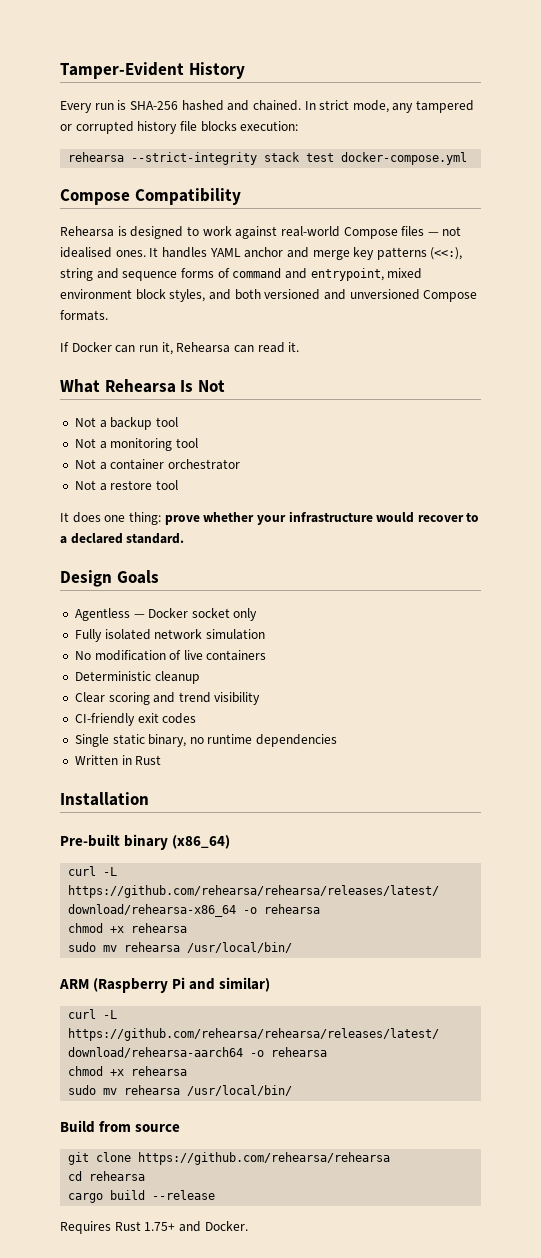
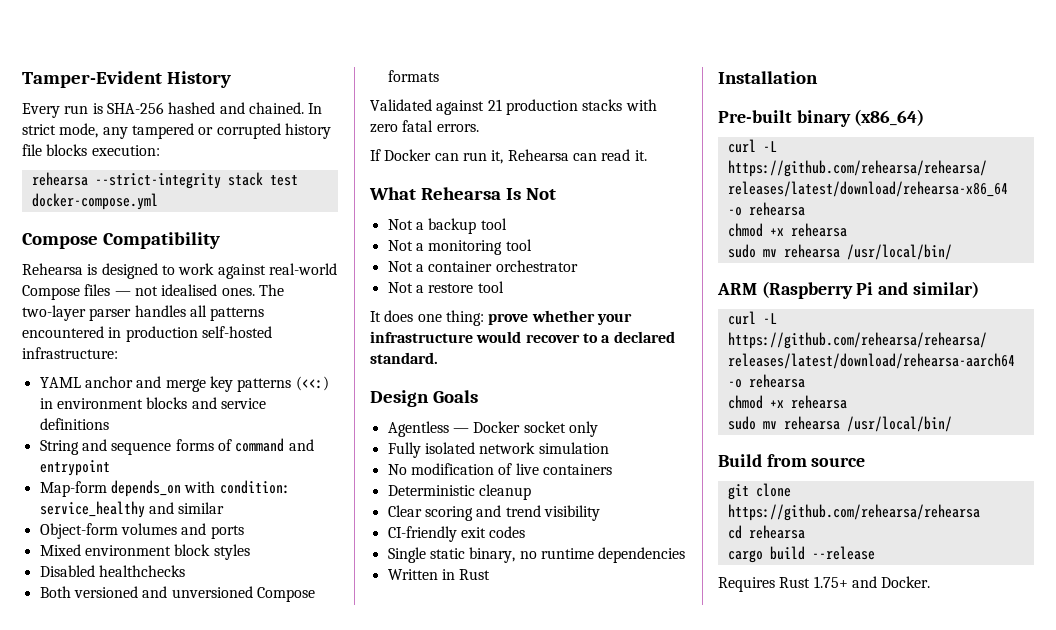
- It handles YAML anchor and merge key patterns (<<:), string and sequence forms of command and entrypoint, mixed environment block styles, and both versioned and unversioned Compose formats.
+ The two-layer parser handles all patterns encountered in production self-hosted infrastructure:
+ YAML anchor and merge key patterns (<<:) in environment blocks and service definitions
+ String and sequence forms of command and entrypoint
+ Map-form depends_on with condition: service_healthy and similar
+ Object-form volumes and ports
+ Mixed environment block styles
+ Disabled healthchecks
+ Both versioned and unversioned Compose formats
+ Validated against 21 production stacks with zero fatal errors.

